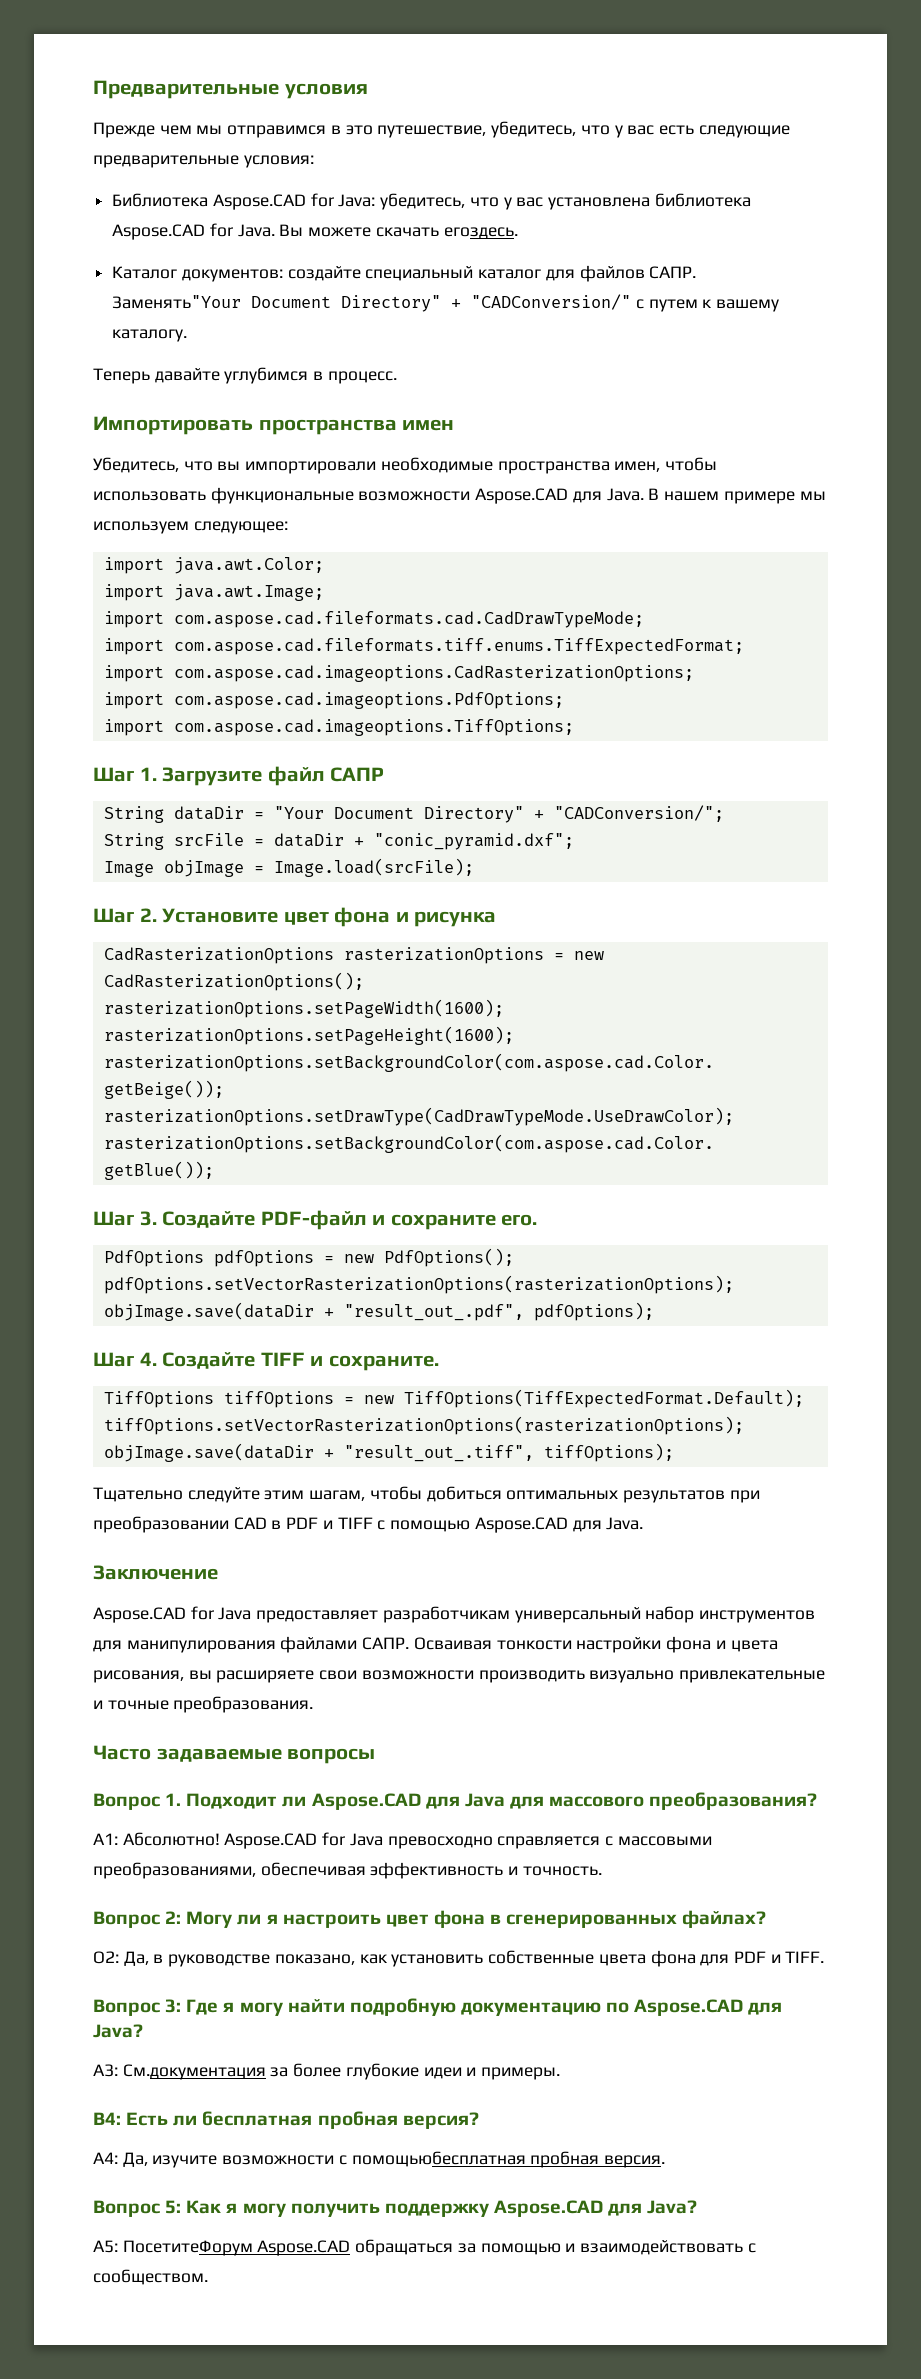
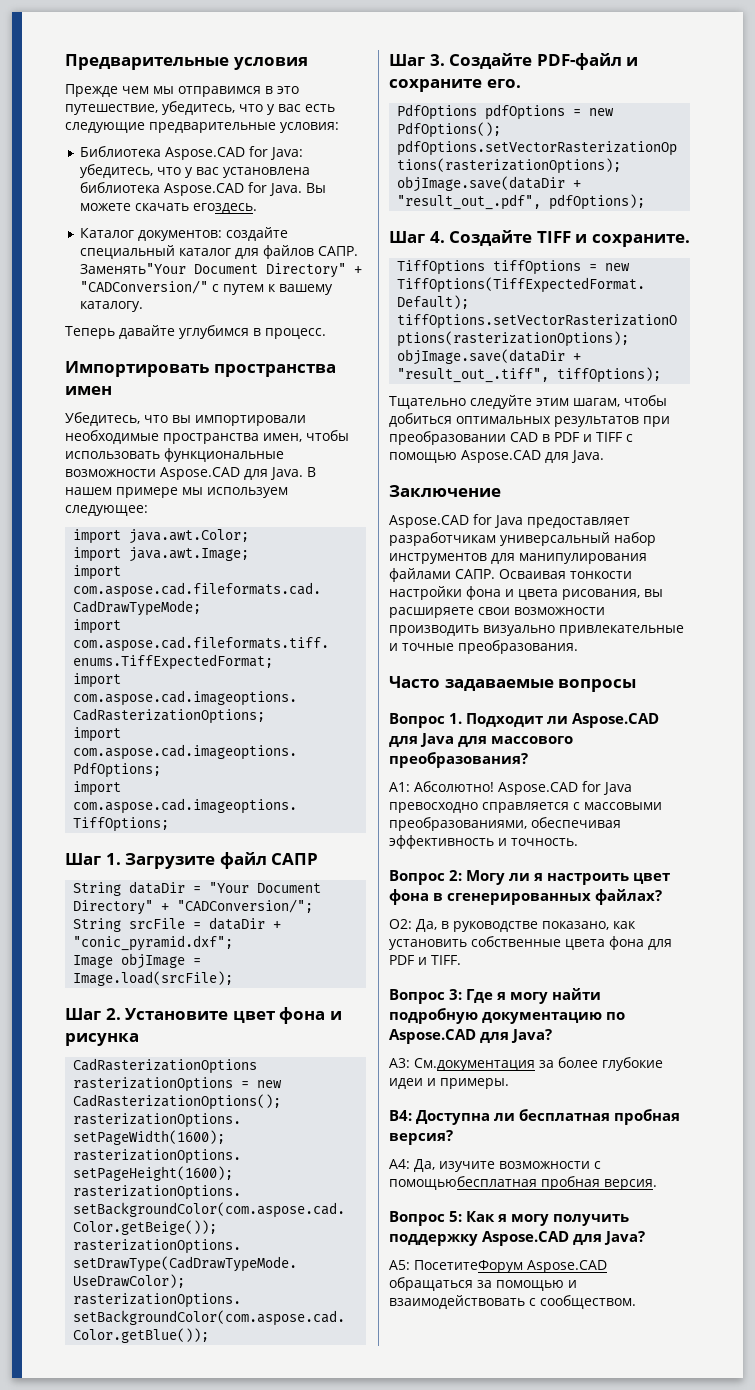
- В4: Есть ли бесплатная пробная версия?
+ В4: Доступна ли бесплатная пробная версия?

